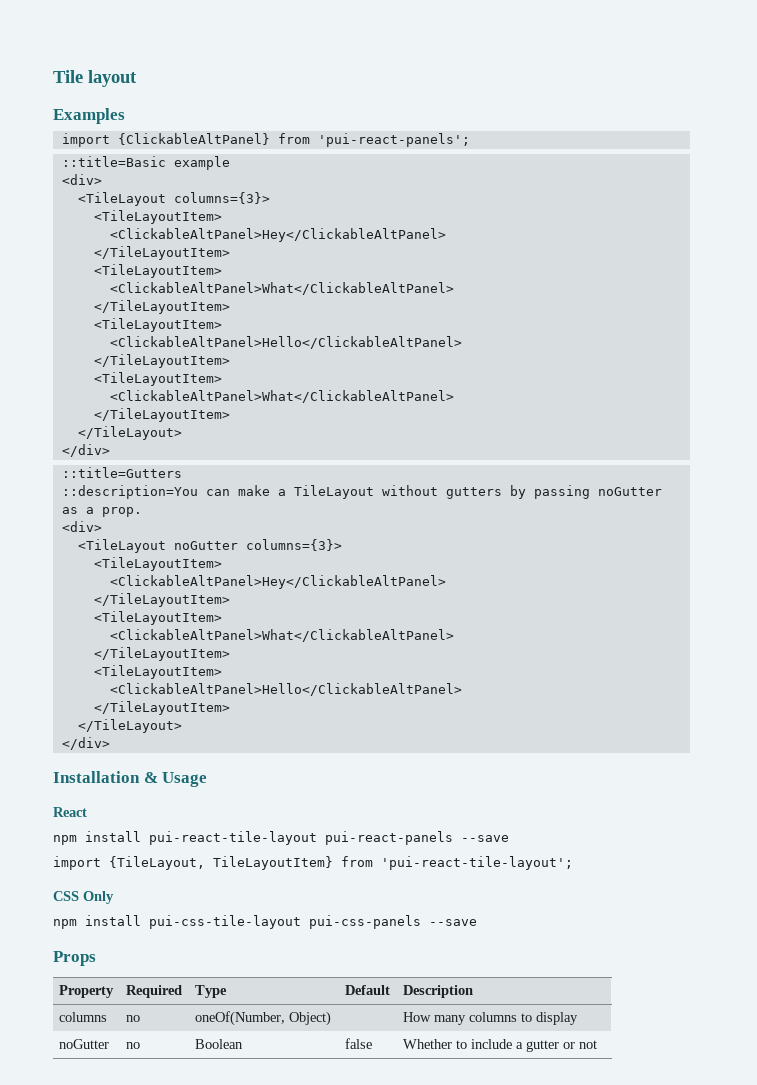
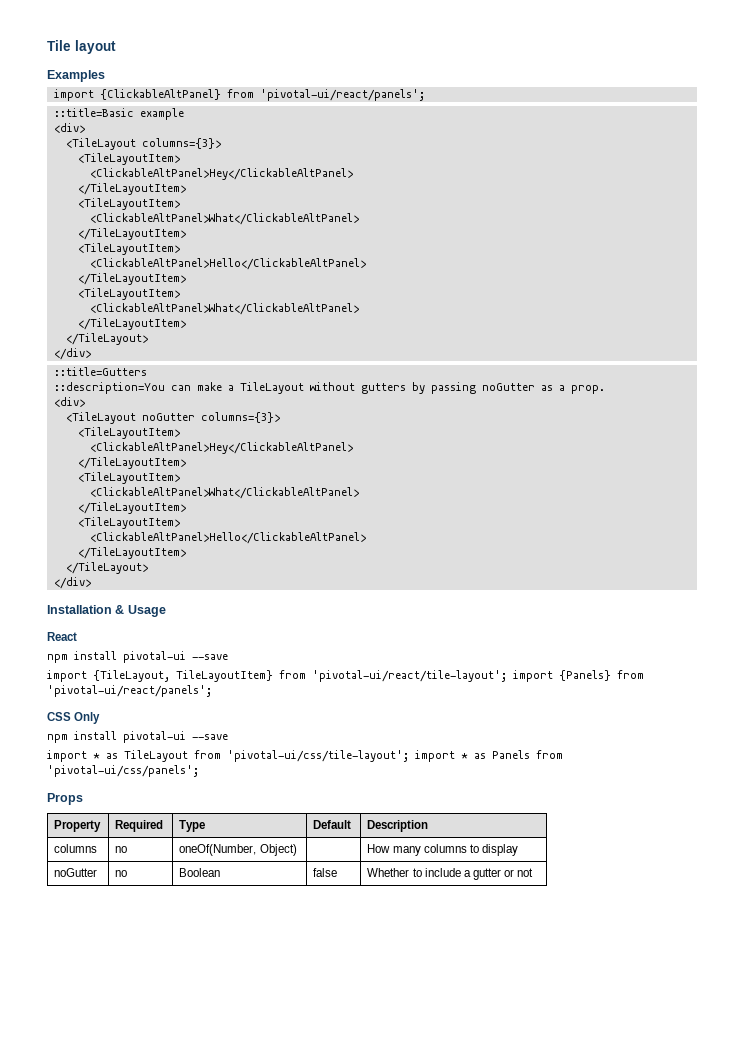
- import {ClickableAltPanel} from 'pui-react-panels';
+ import {ClickableAltPanel} from 'pivotal-ui/react/panels';
  React
- npm install pui-react-tile-layout pui-react-panels --save
+ npm install pivotal-ui --save
- import {TileLayout, TileLayoutItem} from 'pui-react-tile-layout';
+ import {TileLayout, TileLayoutItem} from 'pivotal-ui/react/tile-layout'; import {Panels} from 'pivotal-ui/react/panels';
  CSS Only
- npm install pui-css-tile-layout pui-css-panels --save
+ npm install pivotal-ui --save
+ import * as TileLayout from 'pivotal-ui/css/tile-layout'; import * as Panels from 'pivotal-ui/css/panels';

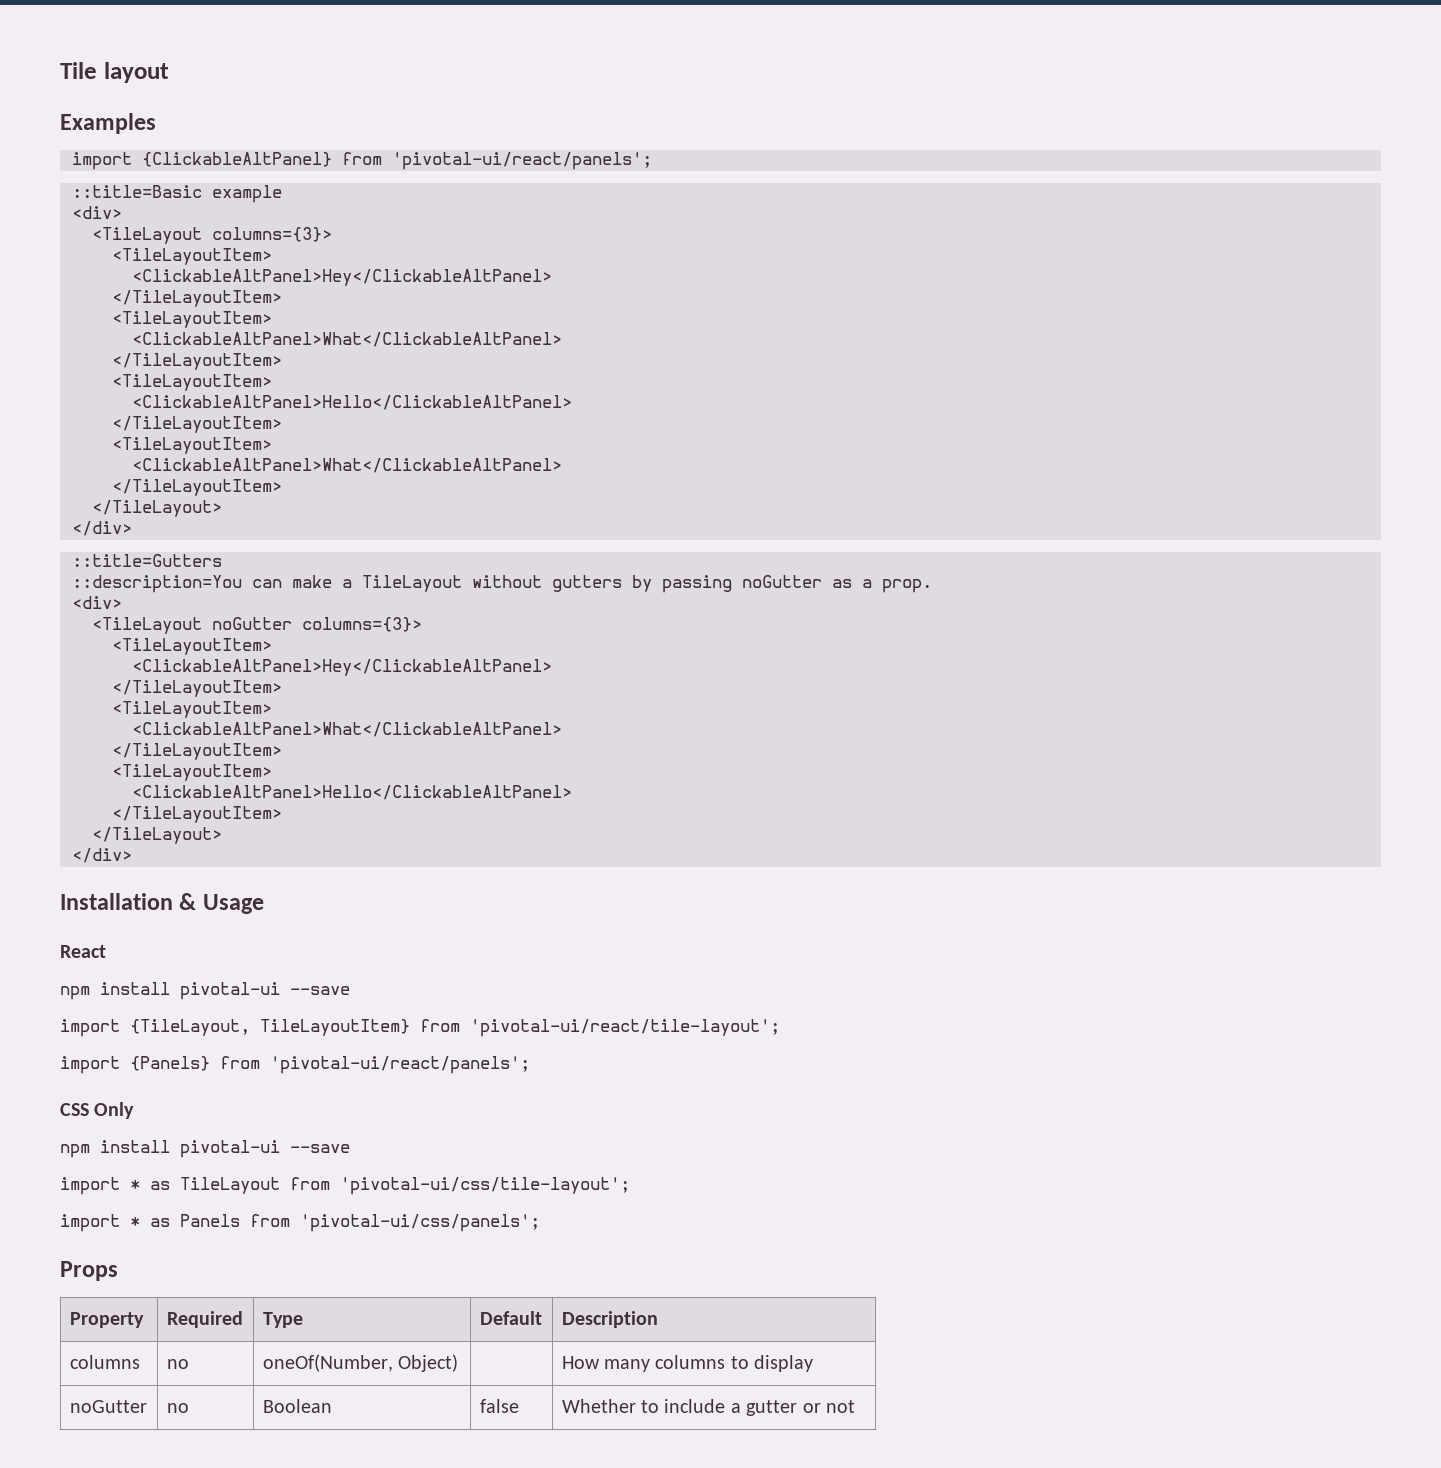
- import {TileLayout, TileLayoutItem} from 'pivotal-ui/react/tile-layout'; import {Panels} from 'pivotal-ui/react/panels';
+ import {TileLayout, TileLayoutItem} from 'pivotal-ui/react/tile-layout';
+ import {Panels} from 'pivotal-ui/react/panels';
- import * as TileLayout from 'pivotal-ui/css/tile-layout'; import * as Panels from 'pivotal-ui/css/panels';
+ import * as TileLayout from 'pivotal-ui/css/tile-layout';
+ import * as Panels from 'pivotal-ui/css/panels';

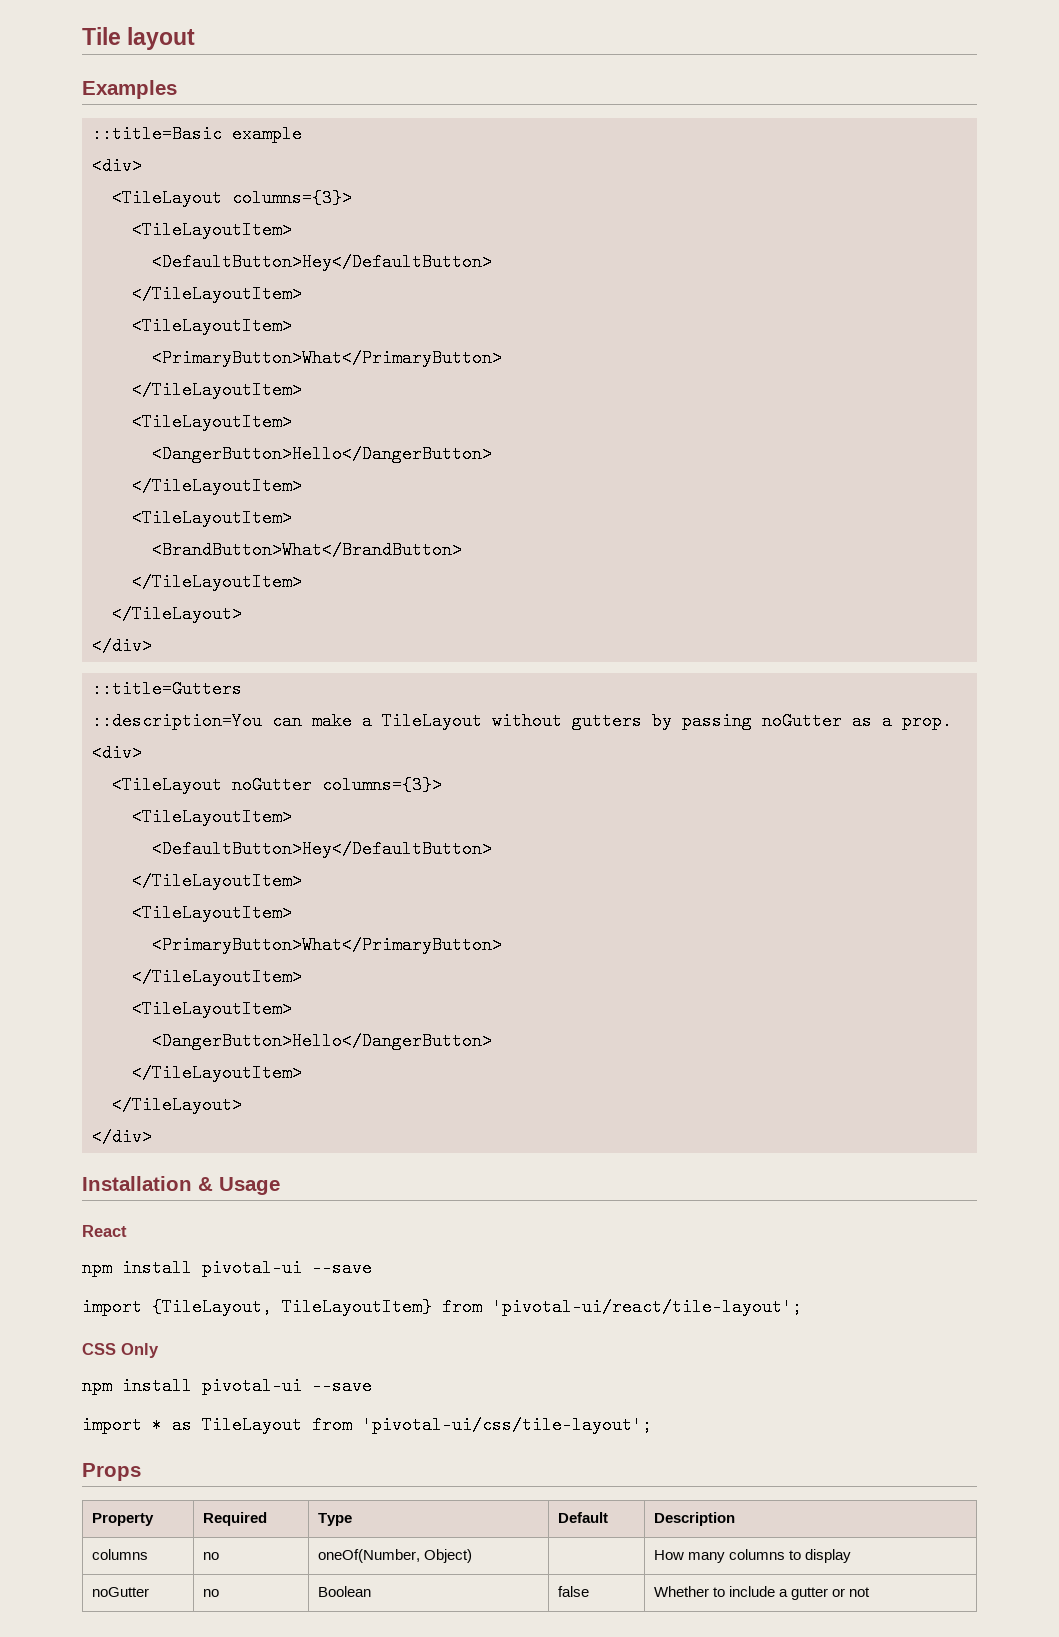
- import {ClickableAltPanel} from 'pivotal-ui/react/panels';
  <TileLayout columns={3}>
  <TileLayoutItem>
- <ClickableAltPanel>Hey</ClickableAltPanel>
+ <DefaultButton>Hey</DefaultButton>
  </TileLayoutItem>
  <TileLayoutItem>
- <ClickableAltPanel>What</ClickableAltPanel>
+ <PrimaryButton>What</PrimaryButton>
  </TileLayoutItem>
  <TileLayoutItem>
- <ClickableAltPanel>Hello</ClickableAltPanel>
+ <DangerButton>Hello</DangerButton>
  </TileLayoutItem>
  <TileLayoutItem>
- <ClickableAltPanel>What</ClickableAltPanel>
+ <BrandButton>What</BrandButton>
  <TileLayout noGutter columns={3}>
  <TileLayoutItem>
- <ClickableAltPanel>Hey</ClickableAltPanel>
+ <DefaultButton>Hey</DefaultButton>
  </TileLayoutItem>
  <TileLayoutItem>
- <ClickableAltPanel>What</ClickableAltPanel>
+ <PrimaryButton>What</PrimaryButton>
  </TileLayoutItem>
  <TileLayoutItem>
- <ClickableAltPanel>Hello</ClickableAltPanel>
+ <DangerButton>Hello</DangerButton>
- import {Panels} from 'pivotal-ui/react/panels';
- import * as Panels from 'pivotal-ui/css/panels';

